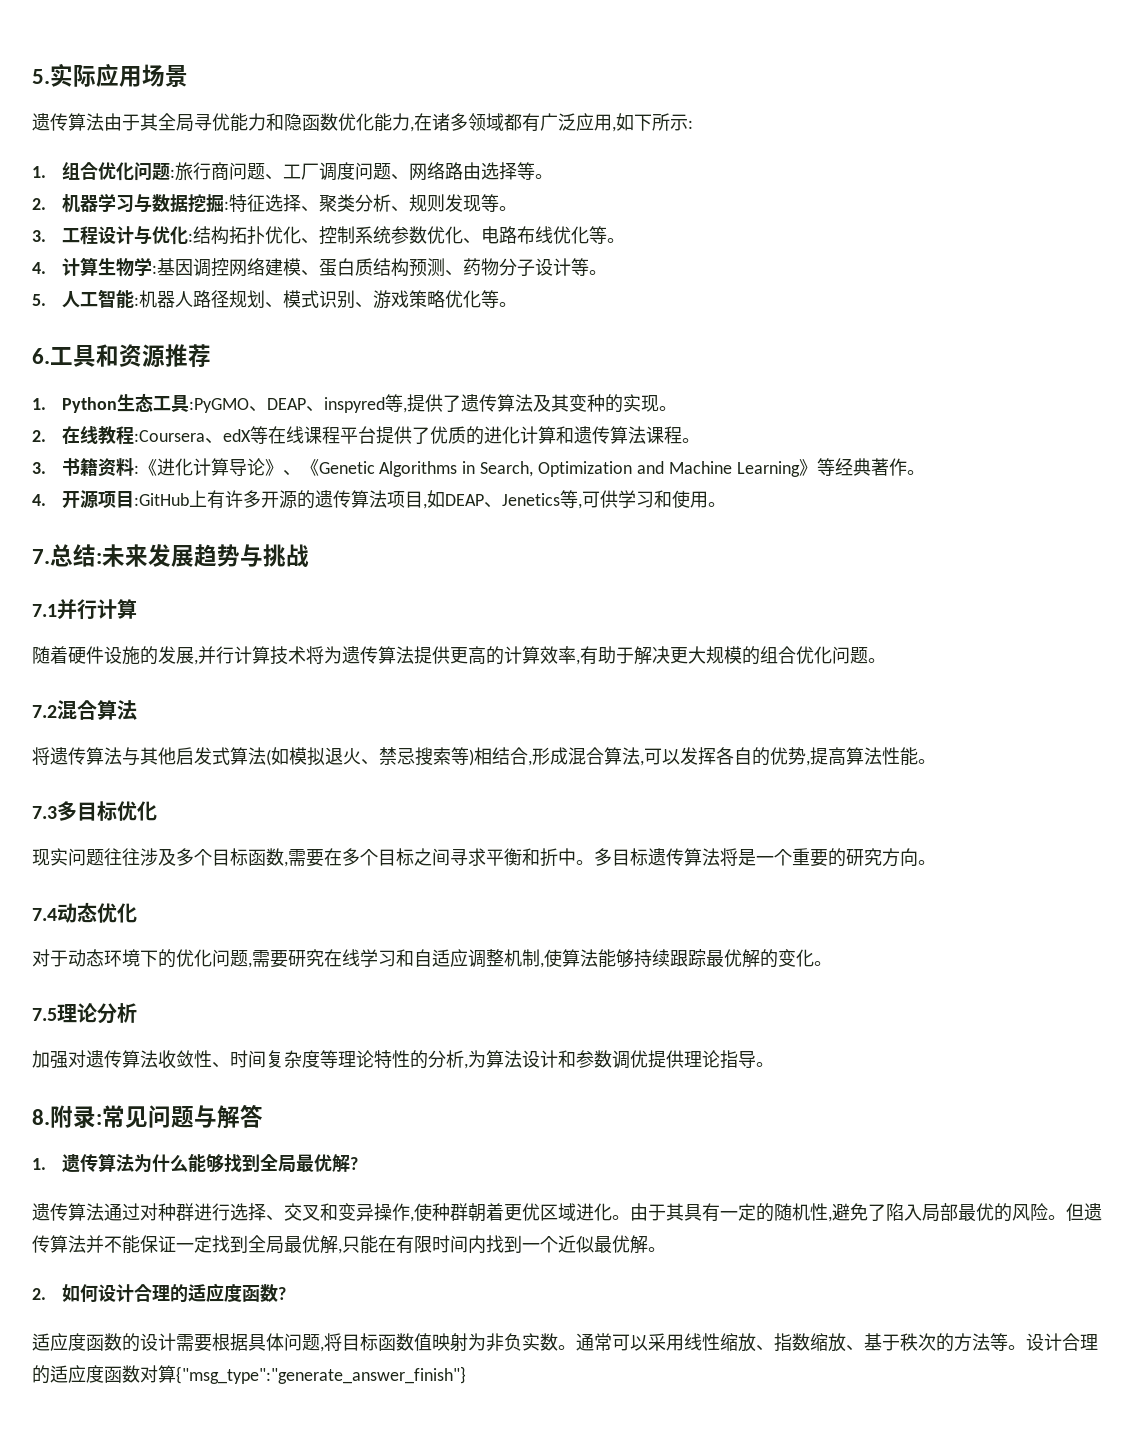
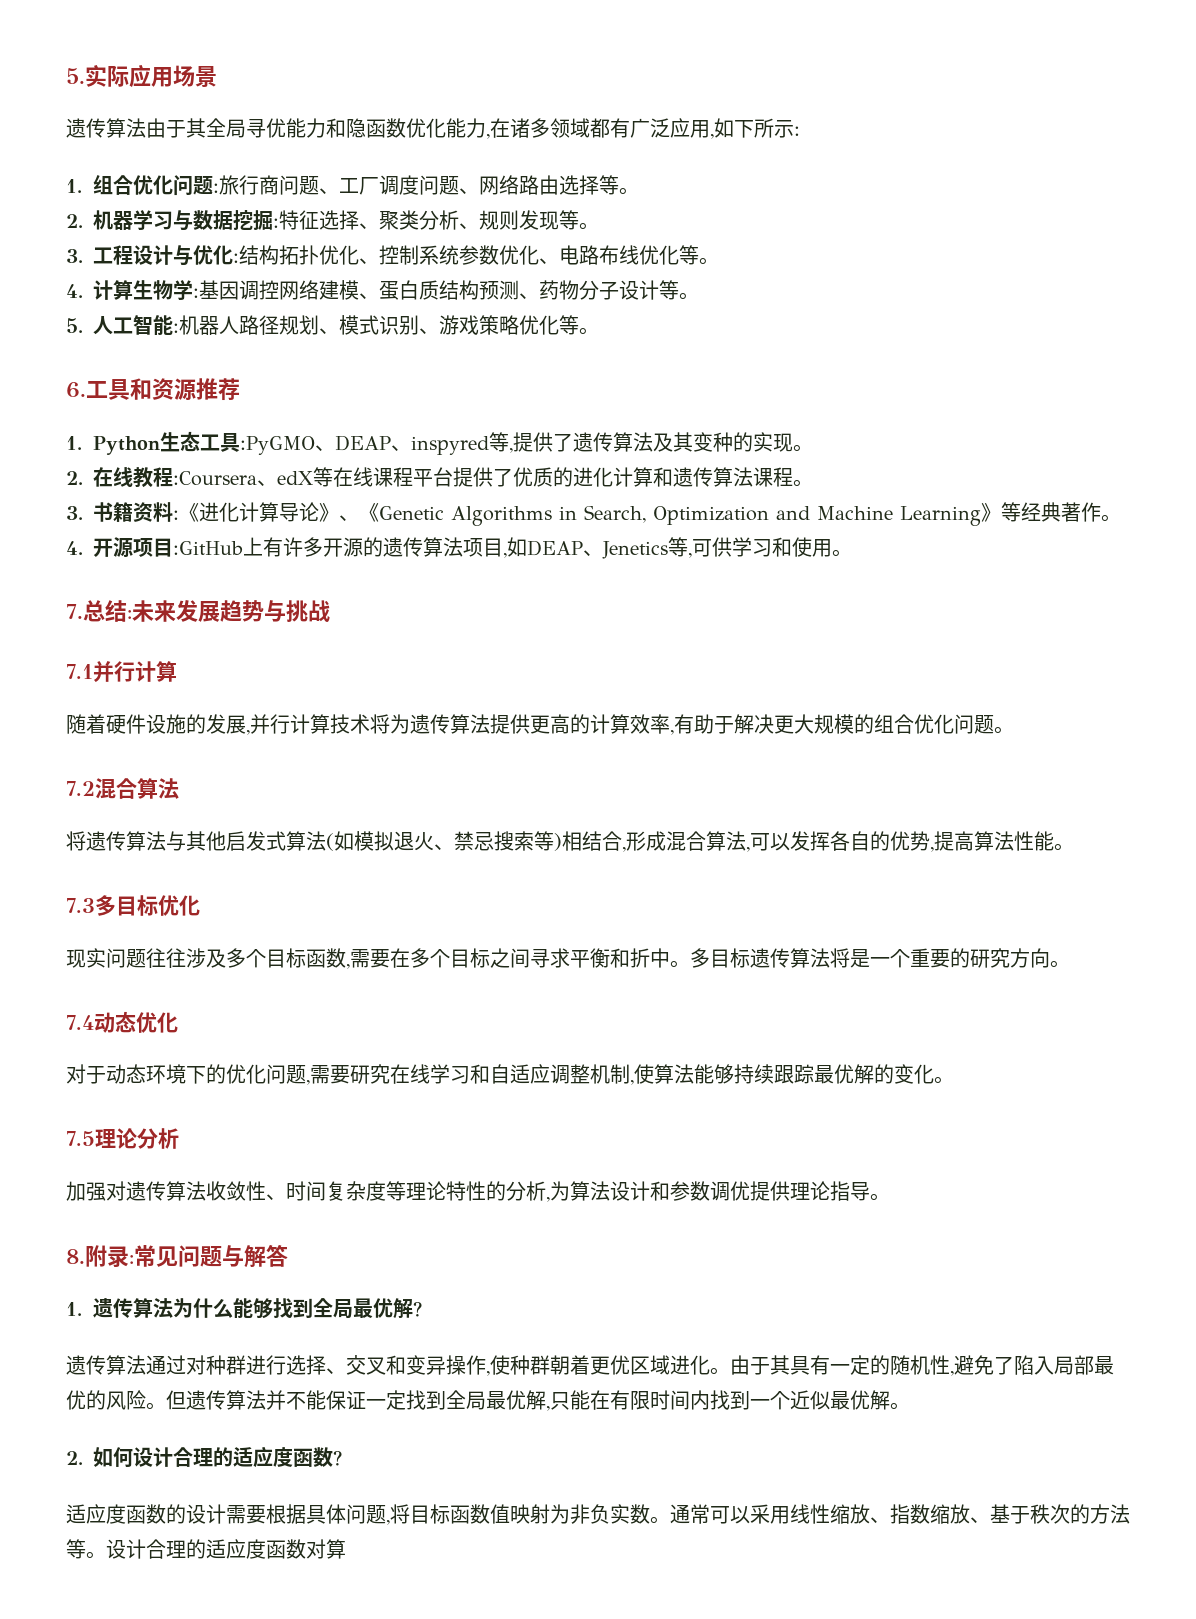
- 设计合理的适应度函数对算{"msg_type":"generate_answer_finish"}
+ 设计合理的适应度函数对算

